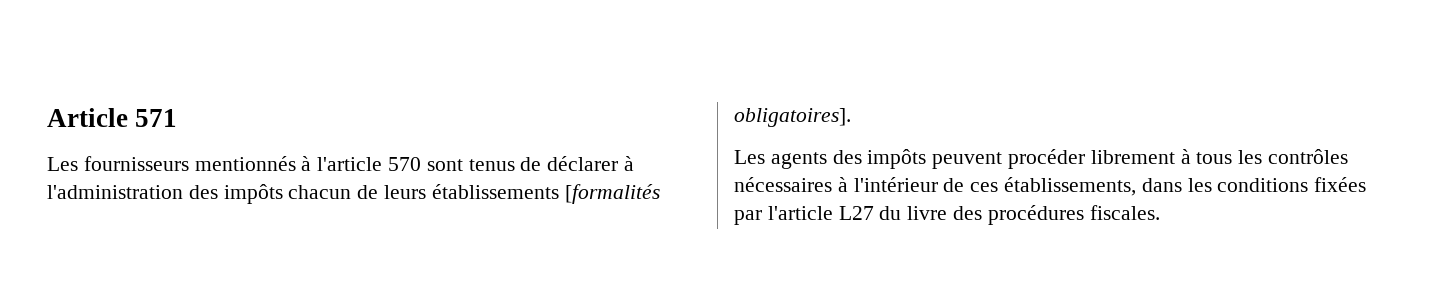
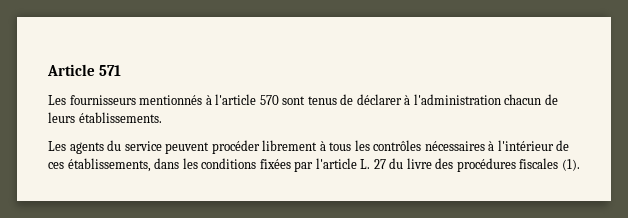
- Les fournisseurs mentionnés à l'article 570 sont tenus de déclarer à l'administration des impôts chacun de leurs établissements [formalités obligatoires].
+ Les fournisseurs mentionnés à l'article 570 sont tenus de déclarer à l'administration chacun de leurs établissements.
- Les agents des impôts peuvent procéder librement à tous les contrôles nécessaires à l'intérieur de ces établissements, dans les conditions fixées par l'article L27 du livre des procédures fiscales.
+ Les agents du service peuvent procéder librement à tous les contrôles nécessaires à l'intérieur de ces établissements, dans les conditions fixées par l'article L. 27 du livre des procédures fiscales (1).

